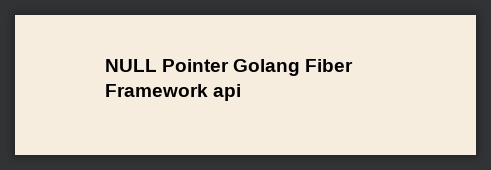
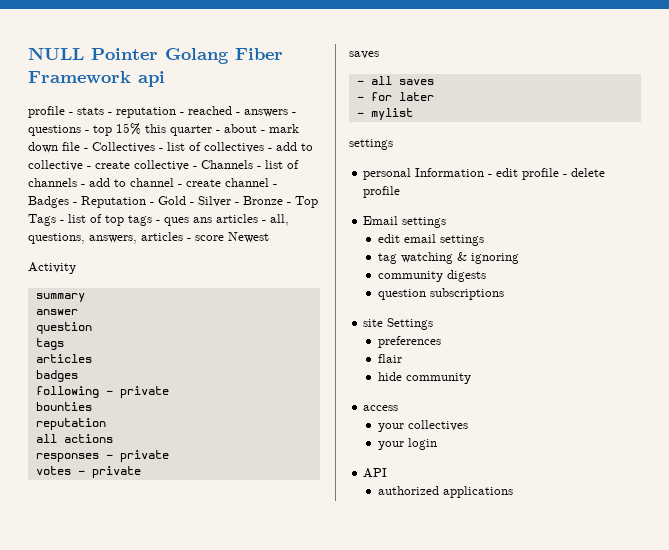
+ profile - stats - reputation - reached - answers - questions - top 15% this quarter - about - mark down file - Collectives - list of collectives - add to collective - create collective - Channels - list of channels - add to channel - create channel - Badges - Reputation - Gold - Silver - Bronze - Top Tags - list of top tags - ques ans articles - all, questions, answers, articles - score Newest
+ Activity
+ summary
+ answer
+ question
+ tags
+ articles
+ badges
+ following - private
+ bounties
+ reputation
+ all actions
+ responses - private
+ votes - private
+ saves
+ - all saves
+ - for later
+ - mylist
+ settings
+ personal Information - edit profile - delete profile
+ Email settings
+ edit email settings
+ tag watching & ignoring
+ community digests
+ question subscriptions
+ site Settings
+ preferences
+ flair
+ hide community
+ access
+ your collectives
+ your login
+ API
+ authorized applications

